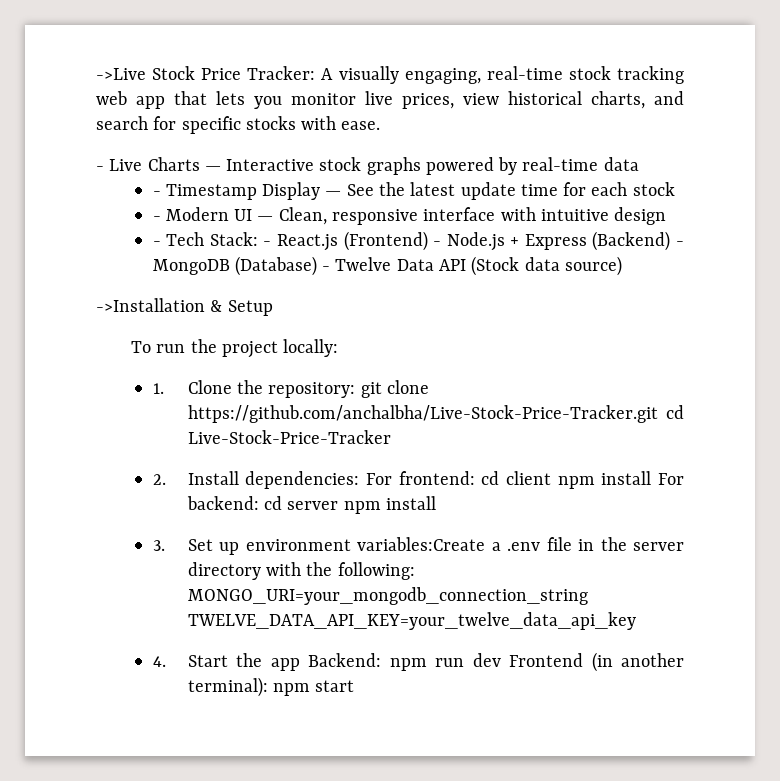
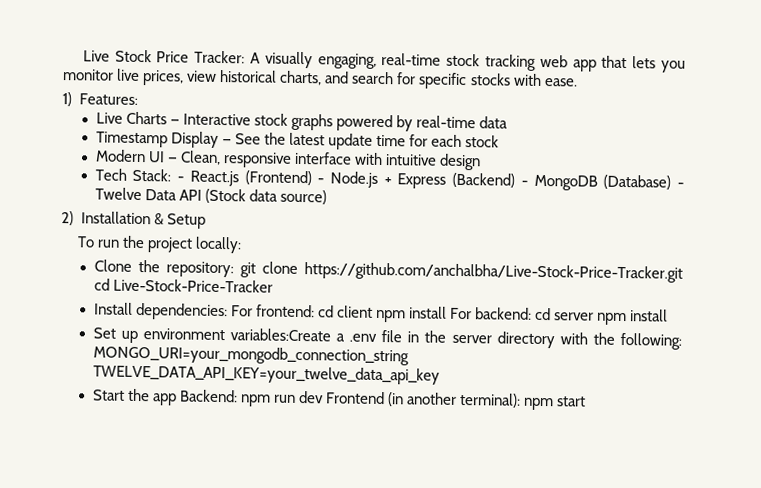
- ->Live Stock Price Tracker: A visually engaging, real-time stock tracking web app that lets you monitor live prices, view historical charts, and search for specific stocks with ease.
+ Live Stock Price Tracker: A visually engaging, real-time stock tracking web app that lets you monitor live prices, view historical charts, and search for specific stocks with ease.
- - Live Charts — Interactive stock graphs powered by real-time data
+ 1) Features:
+ Live Charts — Interactive stock graphs powered by real-time data
- - Timestamp Display — See the latest update time for each stock
+ Timestamp Display — See the latest update time for each stock
- - Modern UI — Clean, responsive interface with intuitive design
+ Modern UI — Clean, responsive interface with intuitive design
- - Tech Stack: - React.js (Frontend) - Node.js + Express (Backend) - MongoDB (Database) - Twelve Data API (Stock data source)
+ Tech Stack: - React.js (Frontend) - Node.js + Express (Backend) - MongoDB (Database) - Twelve Data API (Stock data source)
- ->Installation & Setup
+ 2) Installation & Setup
- 1. Clone the repository: git clone https://github.com/anchalbha/Live-Stock-Price-Tracker.git cd Live-Stock-Price-Tracker
+ Clone the repository: git clone https://github.com/anchalbha/Live-Stock-Price-Tracker.git cd Live-Stock-Price-Tracker
- 2. Install dependencies: For frontend: cd client npm install For backend: cd server npm install
+ Install dependencies: For frontend: cd client npm install For backend: cd server npm install
- 3. Set up environment variables:Create a .env file in the server directory with the following: MONGO_URI=your_mongodb_connection_string TWELVE_DATA_API_KEY=your_twelve_data_api_key
+ Set up environment variables:Create a .env file in the server directory with the following: MONGO_URI=your_mongodb_connection_string TWELVE_DATA_API_KEY=your_twelve_data_api_key
- 4. Start the app Backend: npm run dev Frontend (in another terminal): npm start
+ Start the app Backend: npm run dev Frontend (in another terminal): npm start

